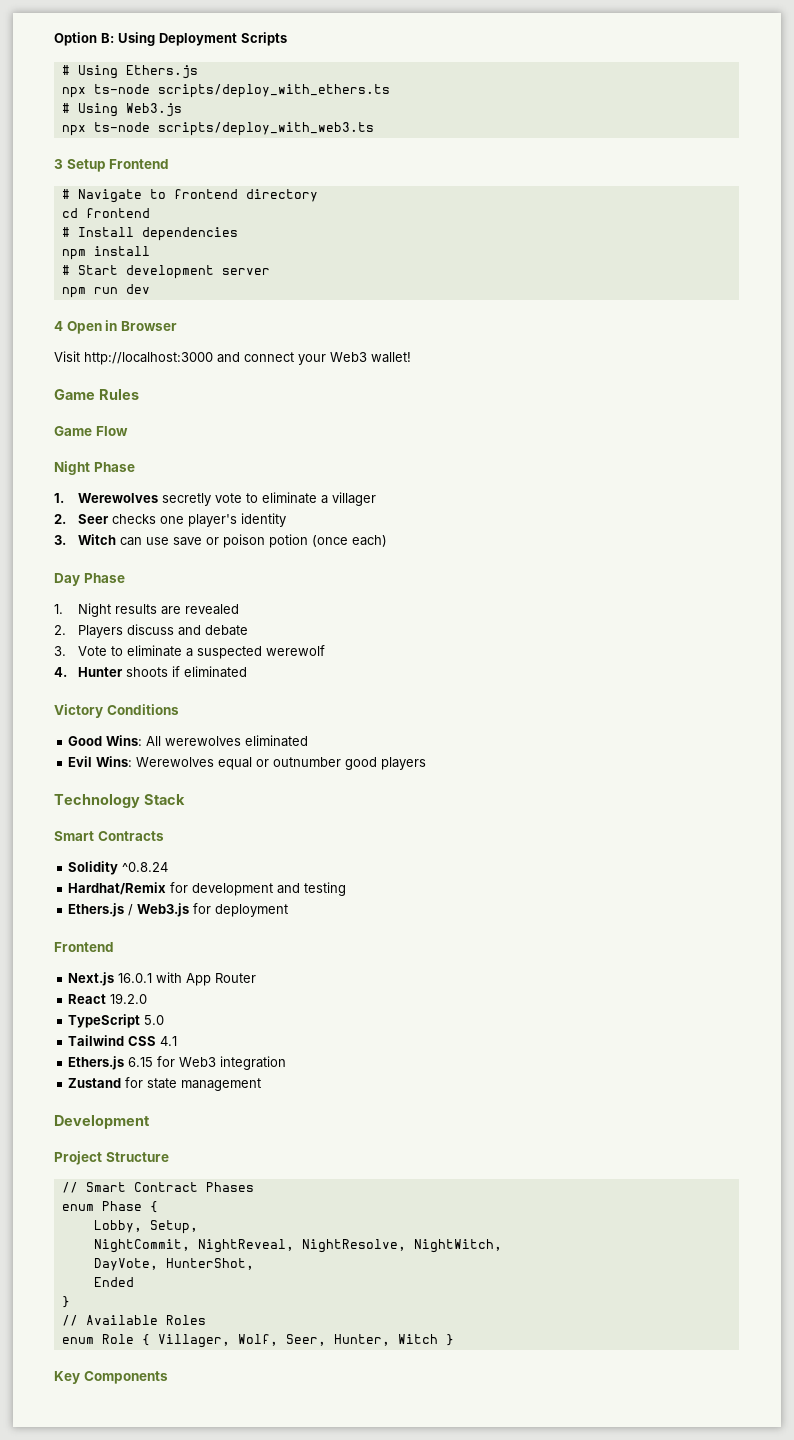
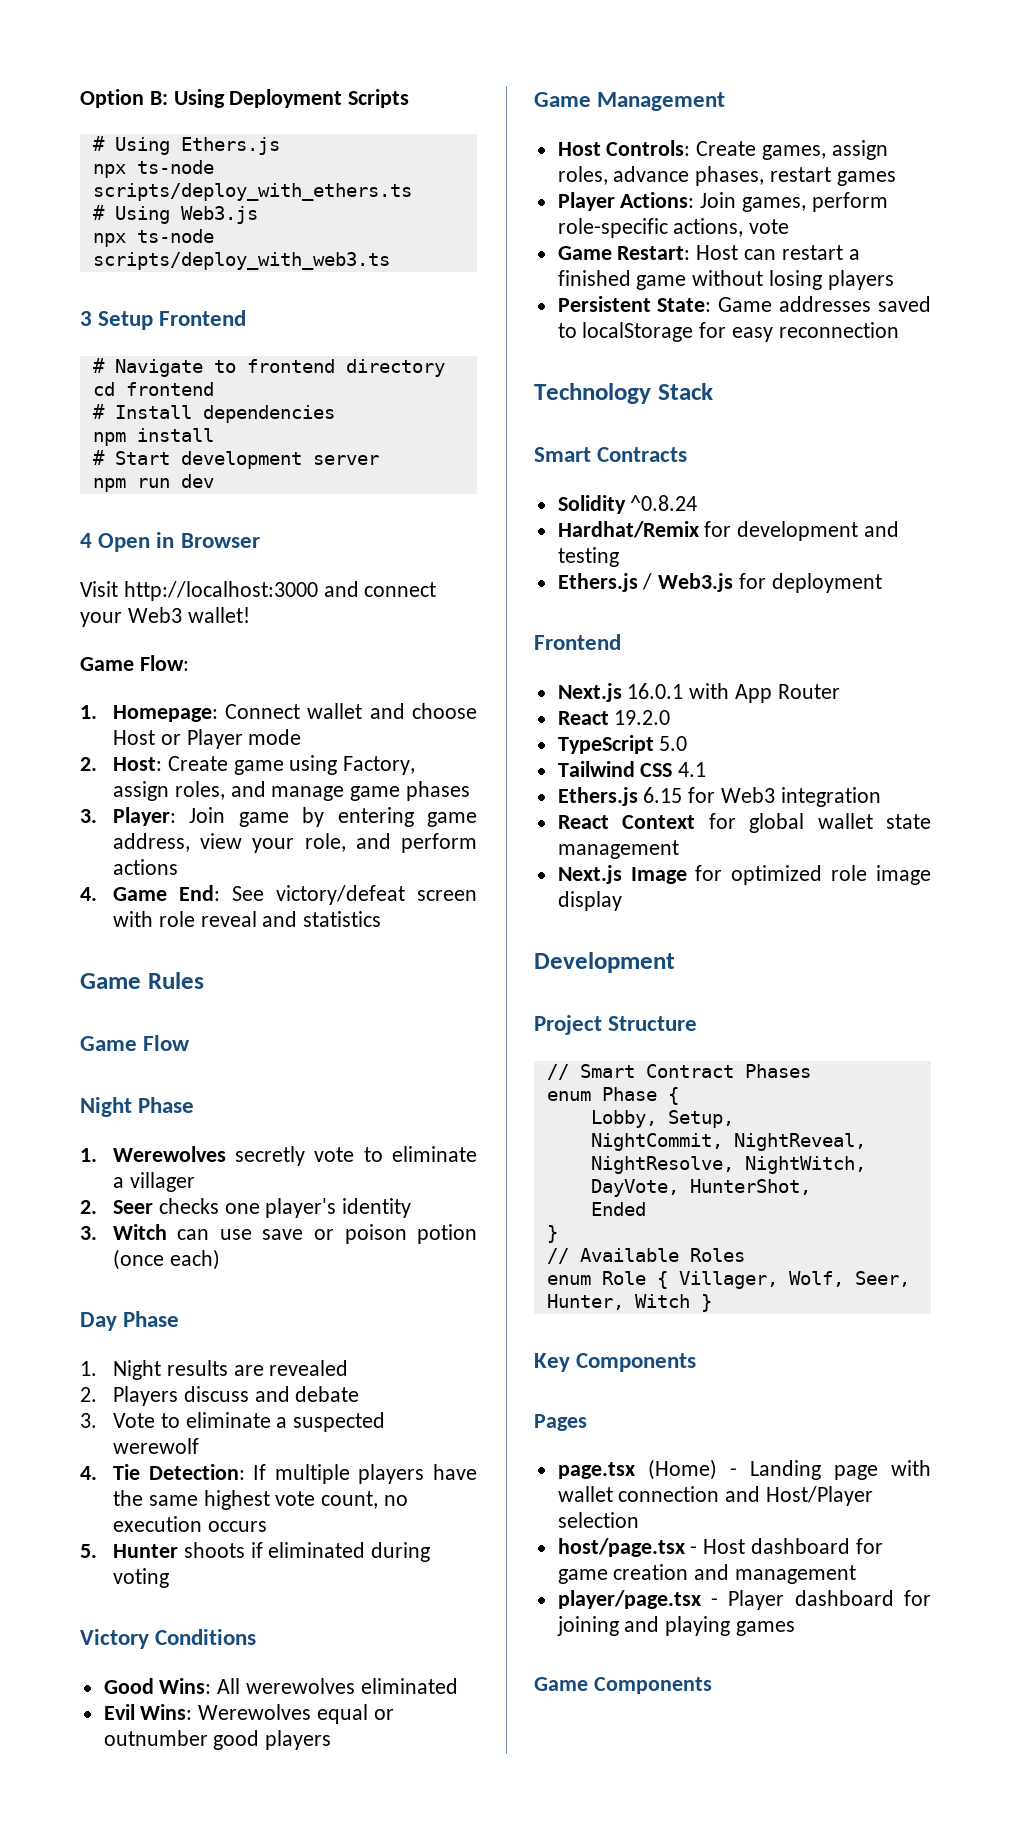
+ Game Flow:
+ 1. Homepage: Connect wallet and choose Host or Player mode
+ 2. Host: Create game using Factory, assign roles, and manage game phases
+ 3. Player: Join game by entering game address, view your role, and perform actions
+ 4. Game End: See victory/defeat screen with role reveal and statistics
- 4. Hunter shoots if eliminated
+ 4. Tie Detection: If multiple players have the same highest vote count, no execution occurs
+ 5. Hunter shoots if eliminated during voting
+ Game Management
+ Host Controls: Create games, assign roles, advance phases, restart games
+ Player Actions: Join games, perform role-specific actions, vote
+ Game Restart: Host can restart a finished game without losing players
+ Persistent State: Game addresses saved to localStorage for easy reconnection
- Zustand for state management
+ React Context for global wallet state management
+ Next.js Image for optimized role image display
+ Pages
+ page.tsx (Home) - Landing page with wallet connection and Host/Player selection
+ host/page.tsx - Host dashboard for game creation and management
+ player/page.tsx - Player dashboard for joining and playing games
+ Game Components

